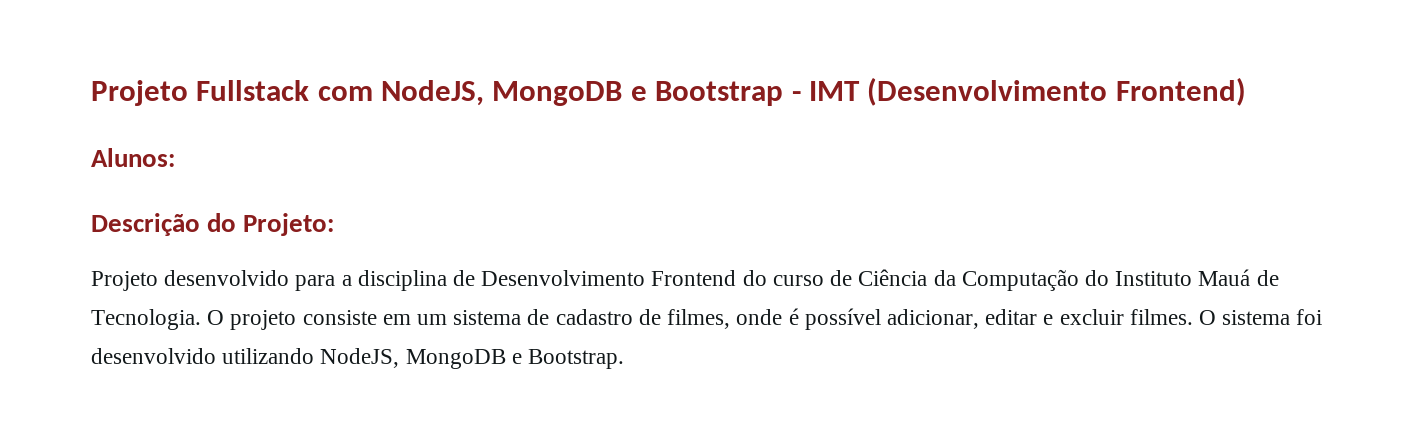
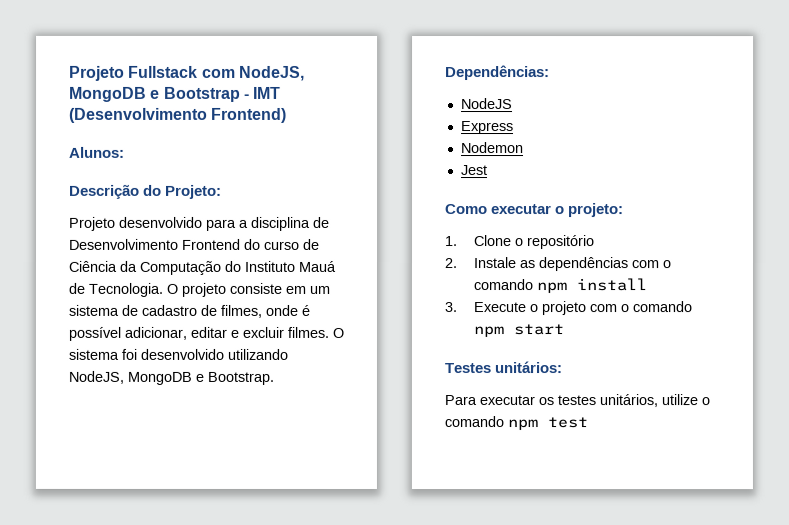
+ Dependências:
+ NodeJS
+ Express
+ Nodemon
+ Jest
+ Como executar o projeto:
+ 1. Clone o repositório
+ 2. Instale as dependências com o comando npm install
+ 3. Execute o projeto com o comando npm start
+ Testes unitários:
+ Para executar os testes unitários, utilize o comando npm test

